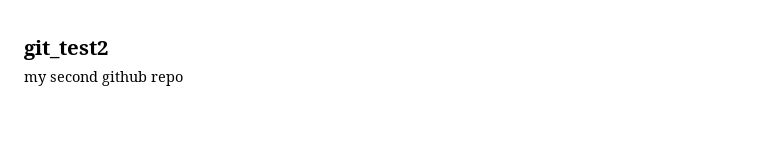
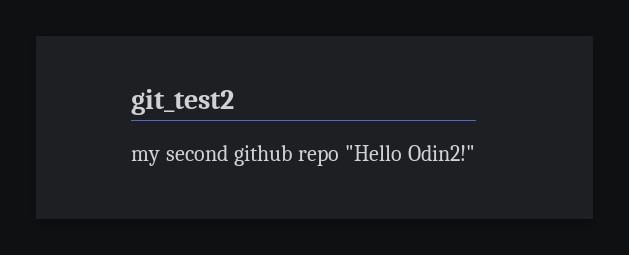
- my second github repo
+ my second github repo "Hello Odin2!"

